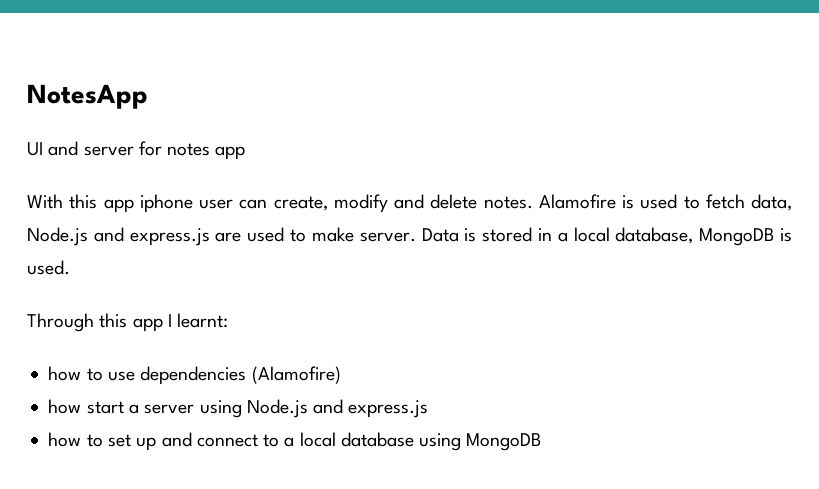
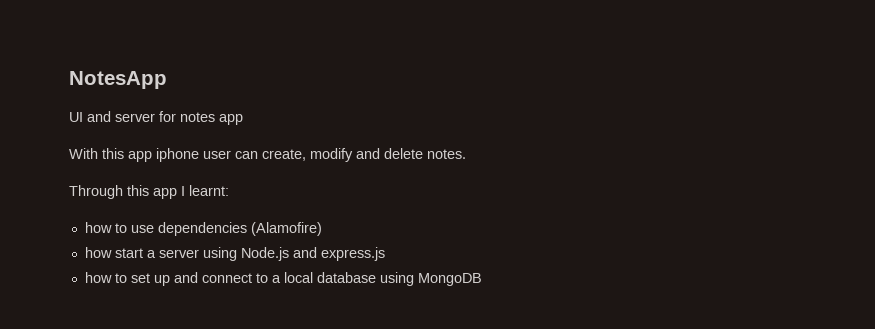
- Alamofire is used to fetch data, Node.js and express.js are used to make server. Data is stored in a local database, MongoDB is used.

